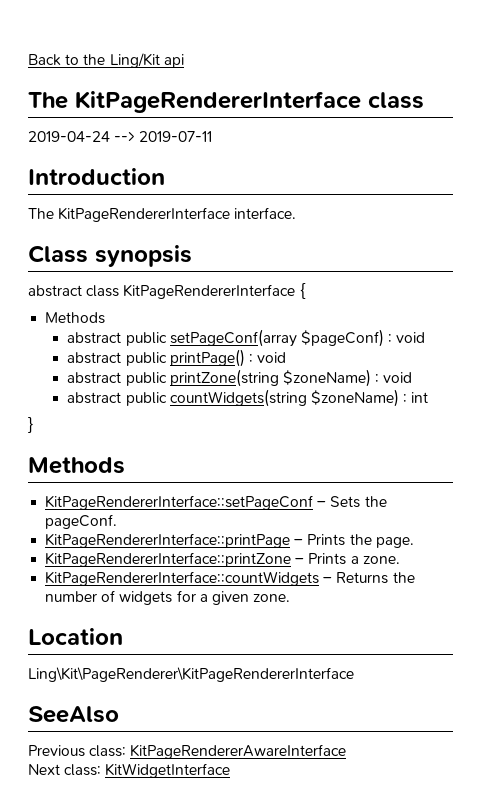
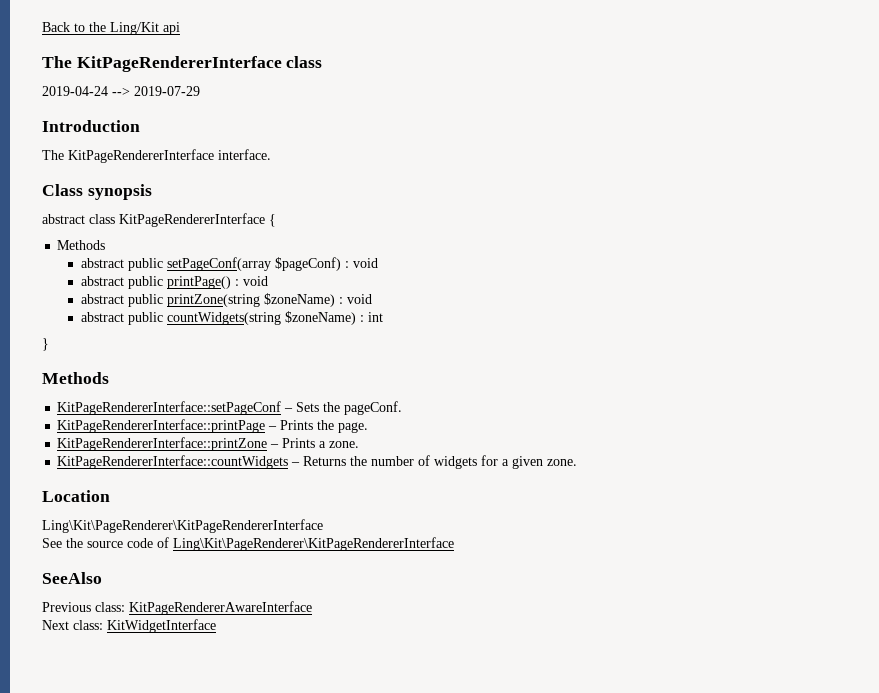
- 2019-04-24 --> 2019-07-11
+ 2019-04-24 --> 2019-07-29
+ See the source code of Ling\Kit\PageRenderer\KitPageRendererInterface

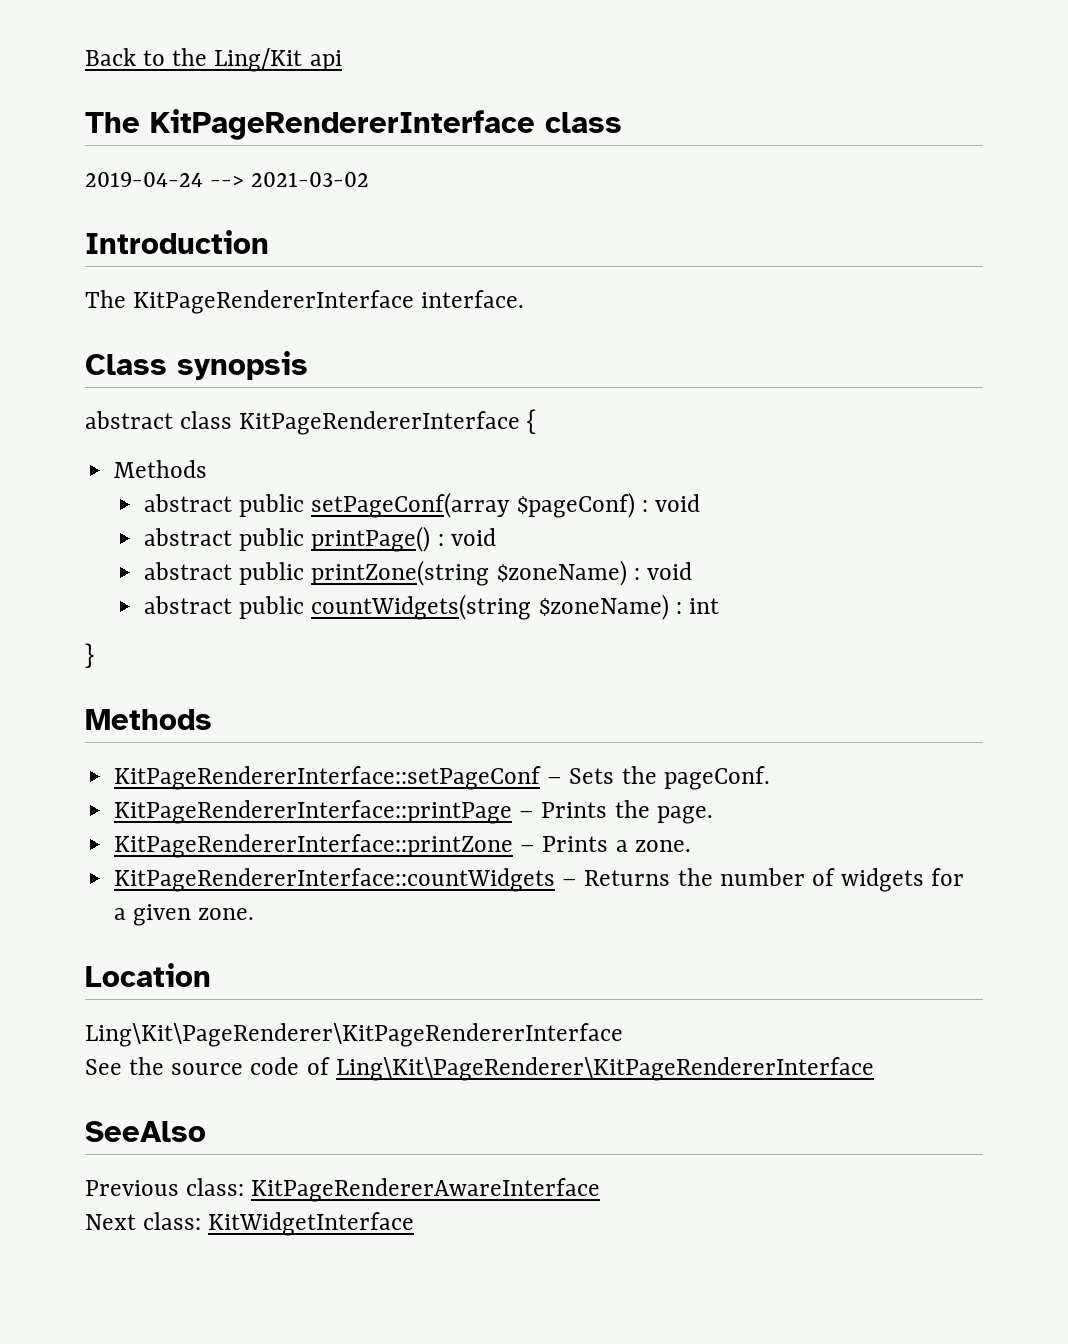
- 2019-04-24 --> 2019-07-29
+ 2019-04-24 --> 2021-03-02

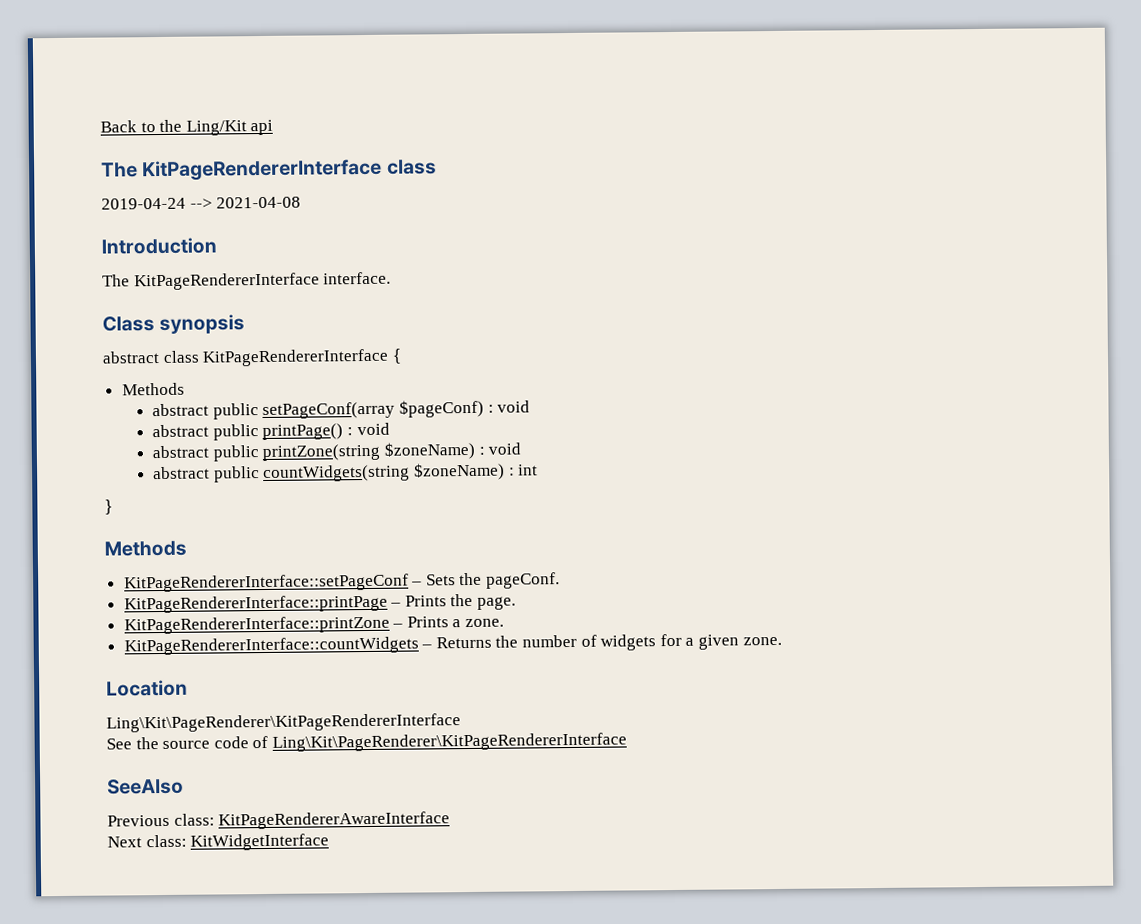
- 2019-04-24 --> 2021-03-02
+ 2019-04-24 --> 2021-04-08

